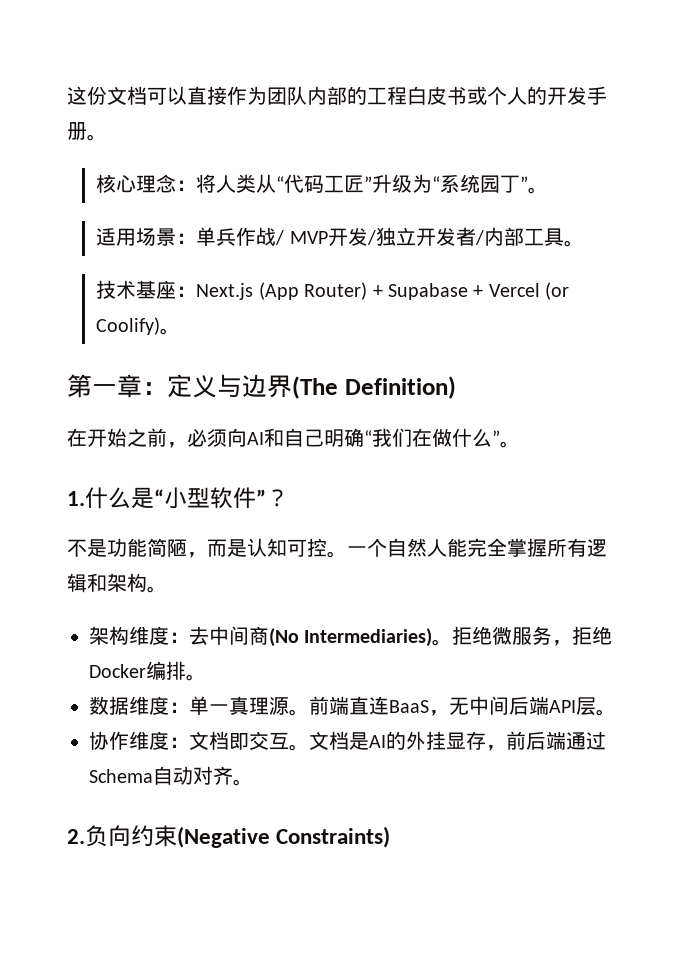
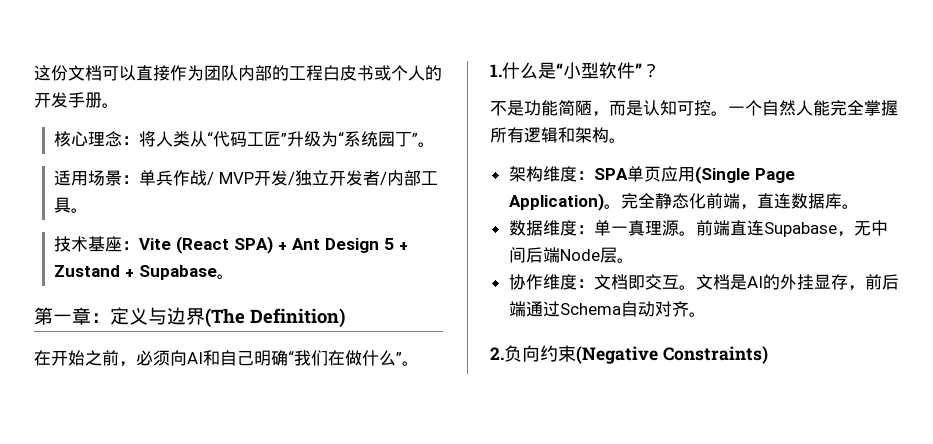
- 技术基座：Next.js (App Router) + Supabase + Vercel (or Coolify)。
+ 技术基座：Vite (React SPA) + Ant Design 5 + Zustand + Supabase。
- 架构维度：去中间商(No Intermediaries)。拒绝微服务，拒绝Docker编排。
+ 架构维度：SPA单页应用(Single Page Application)。完全静态化前端，直连数据库。
- 前端直连BaaS，无中间后端API层。
+ 前端直连Supabase，无中间后端Node层。

